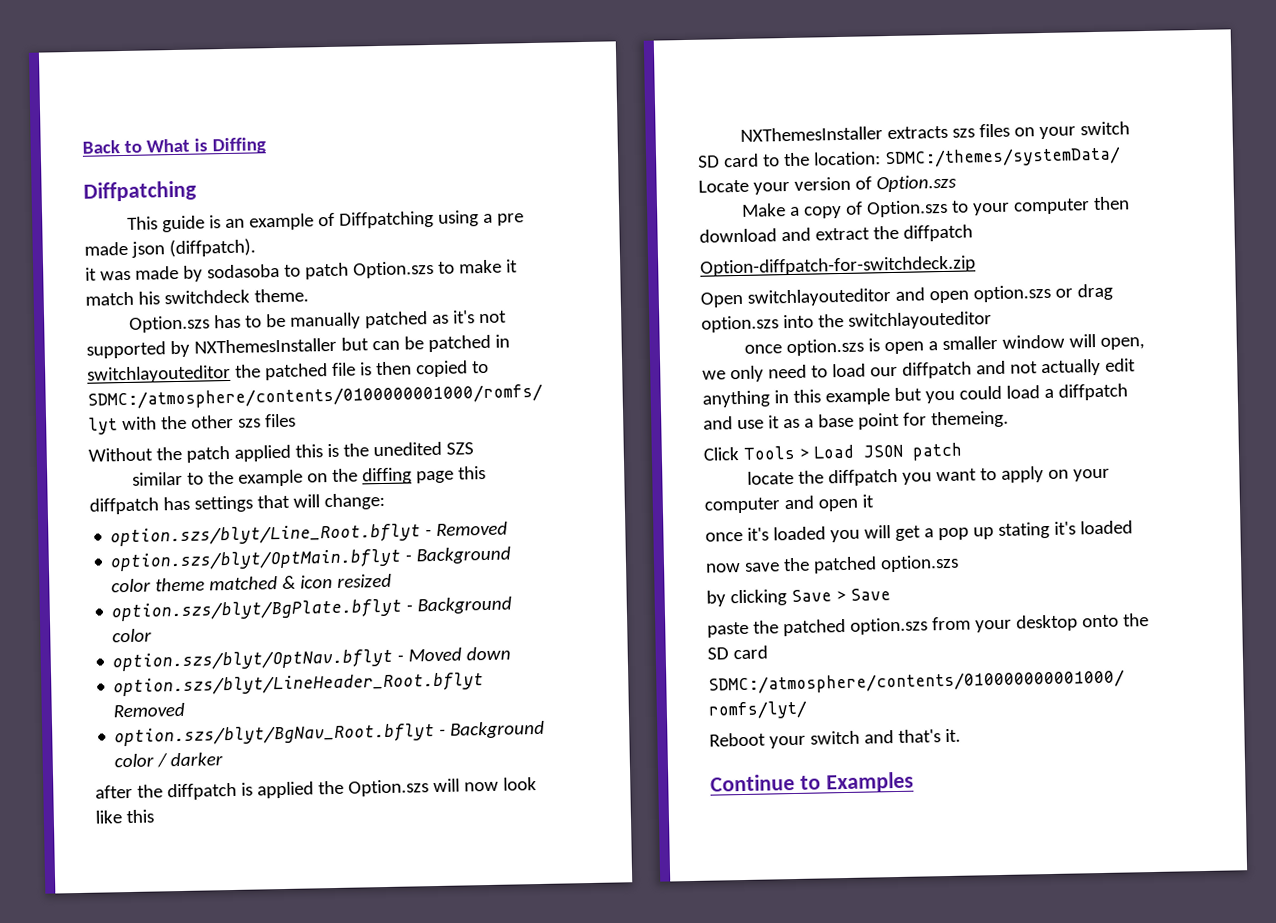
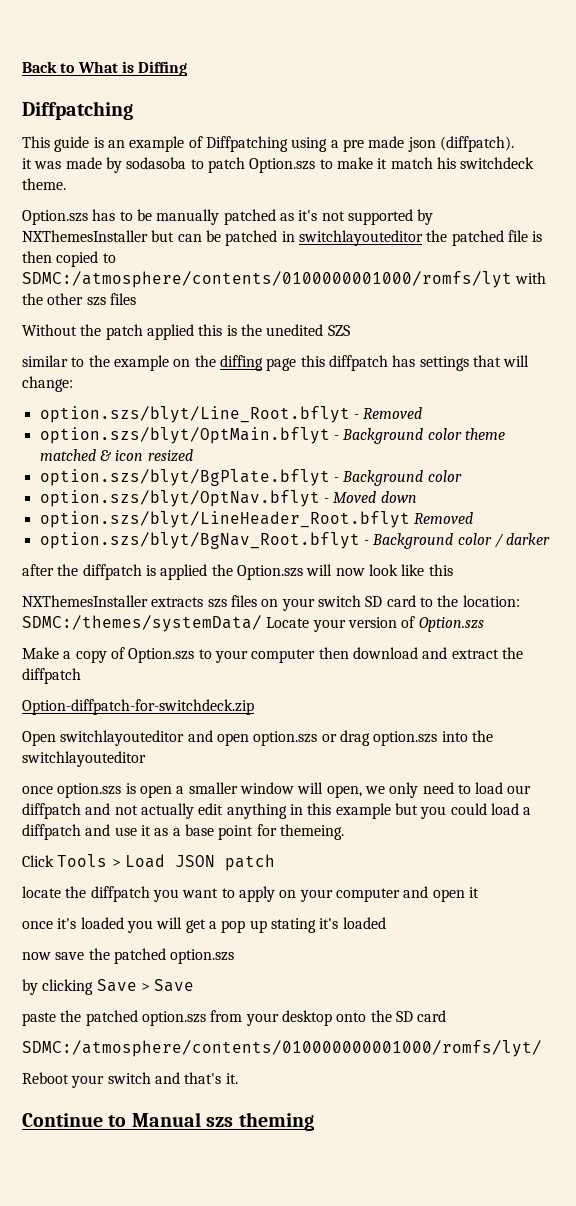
- Continue to Examples
+ Continue to Manual szs theming

